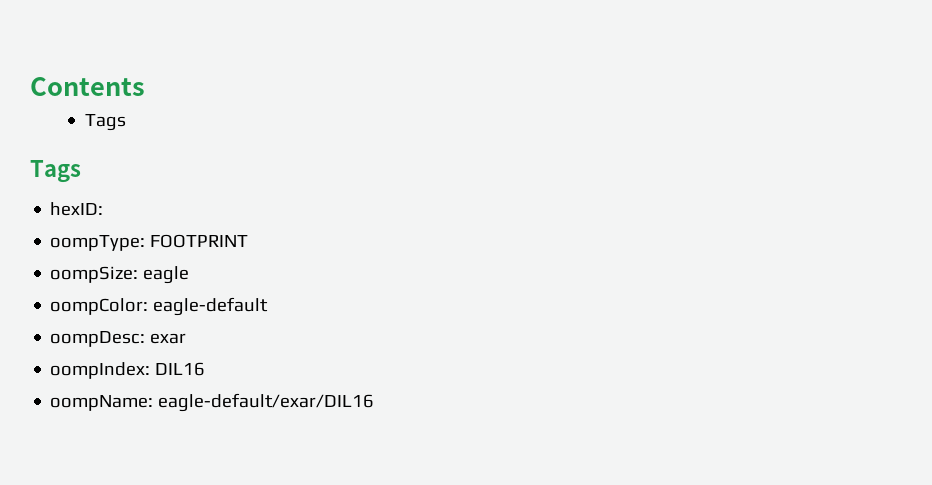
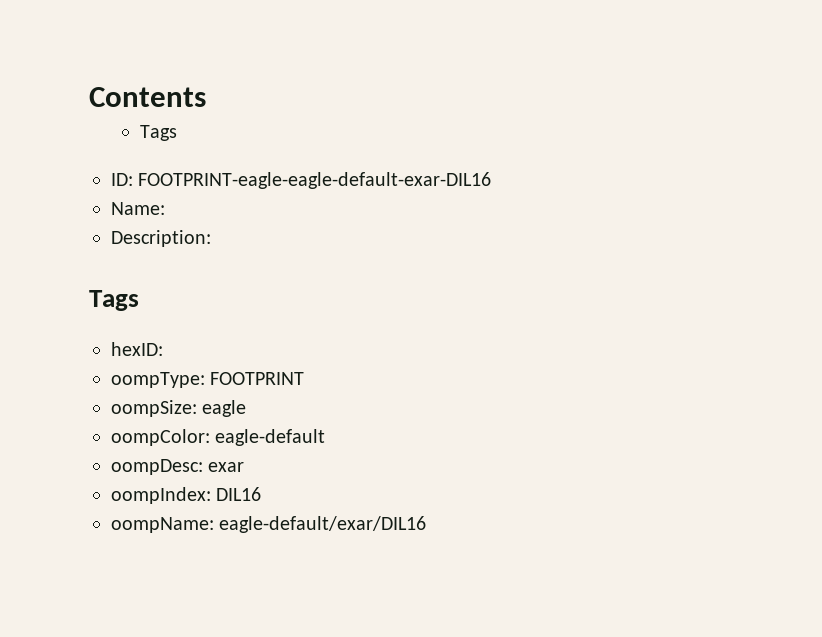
+ ID: FOOTPRINT-eagle-eagle-default-exar-DIL16
+ Name:
+ Description:

